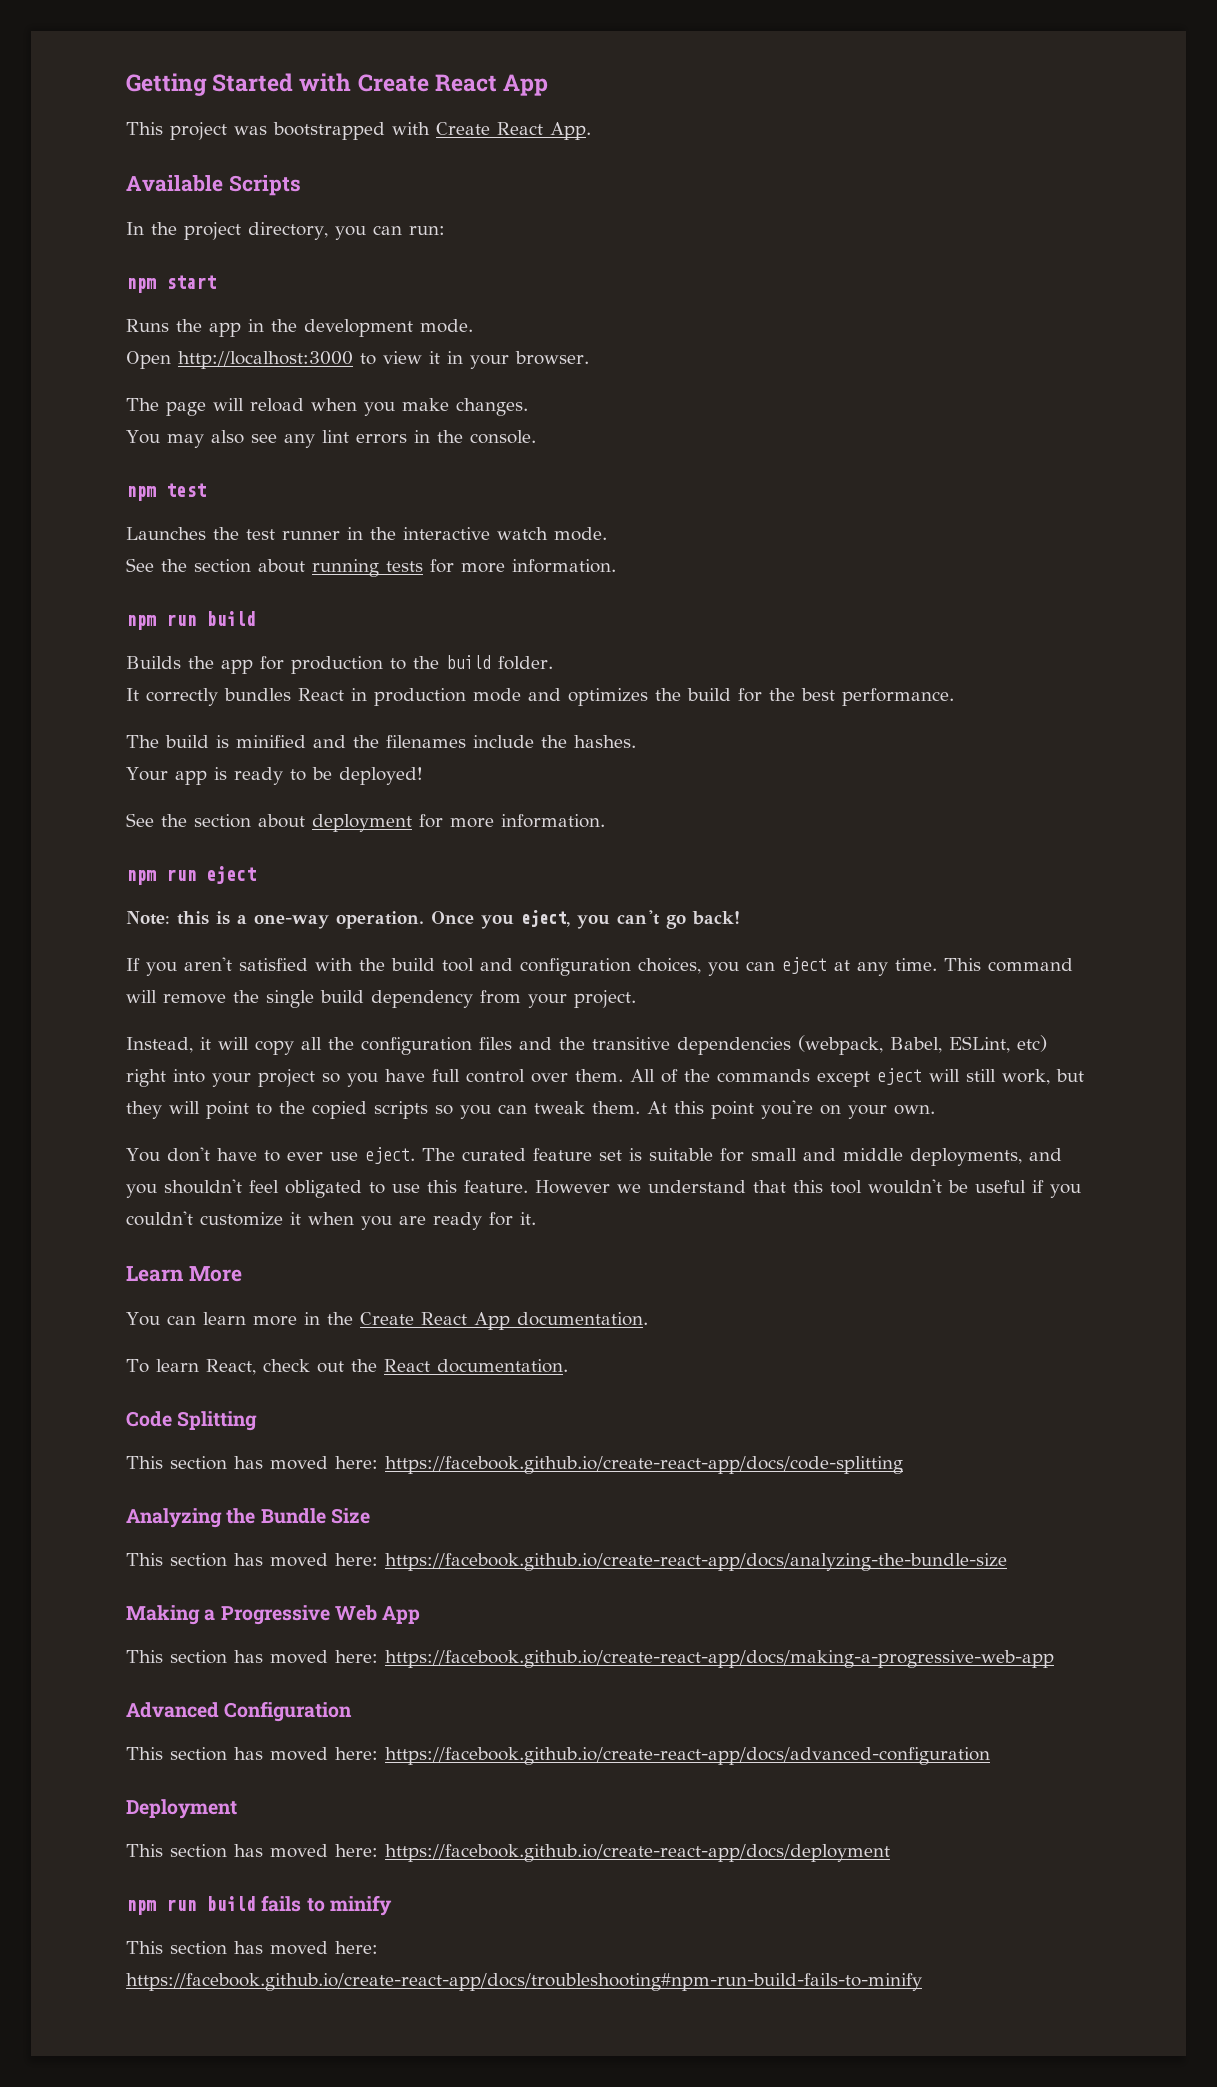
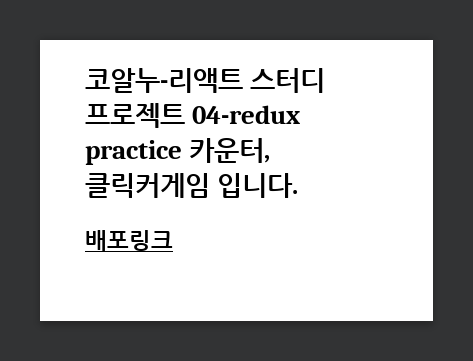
- Getting Started with Create React App
- This project was bootstrapped with Create React App.
- Available Scripts
- In the project directory, you can run:
- npm start
- Runs the app in the development mode.
- Open http://localhost:3000 to view it in your browser.
- The page will reload when you make changes.
- You may also see any lint errors in the console.
- npm test
- Launches the test runner in the interactive watch mode.
- See the section about running tests for more information.
- npm run build
- Builds the app for production to the build folder.
- It correctly bundles React in production mode and optimizes the build for the best performance.
- The build is minified and the filenames include the hashes.
- Your app is ready to be deployed!
- See the section about deployment for more information.
- npm run eject
- Note: this is a one-way operation. Once you eject, you can't go back!
- If you aren't satisfied with the build tool and configuration choices, you can eject at any time. This command will remove the single build dependency from your project.
- Instead, it will copy all the configuration files and the transitive dependencies (webpack, Babel, ESLint, etc) right into your project so you have full control over them. All of the commands except eject will still work, but they will point to the copied scripts so you can tweak them. At this point you're on your own.
- You don't have to ever use eject. The curated feature set is suitable for small and middle deployments, and you shouldn't feel obligated to use this feature. However we understand that this tool wouldn't be useful if you couldn't customize it when you are ready for it.
- Learn More
- You can learn more in the Create React App documentation.
- To learn React, check out the React documentation.
- Code Splitting
- This section has moved here: https://facebook.github.io/create-react-app/docs/code-splitting
- Analyzing the Bundle Size
- This section has moved here: https://facebook.github.io/create-react-app/docs/analyzing-the-bundle-size
- Making a Progressive Web App
- This section has moved here: https://facebook.github.io/create-react-app/docs/making-a-progressive-web-app
- Advanced Configuration
- This section has moved here: https://facebook.github.io/create-react-app/docs/advanced-configuration
- Deployment
- This section has moved here: https://facebook.github.io/create-react-app/docs/deployment
- npm run build fails to minify
- This section has moved here: https://facebook.github.io/create-react-app/docs/troubleshooting#npm-run-build-fails-to-minify
+ 코알누-리액트 스터디 프로젝트 04-redux practice 카운터, 클릭커게임 입니다.
+ 배포링크

